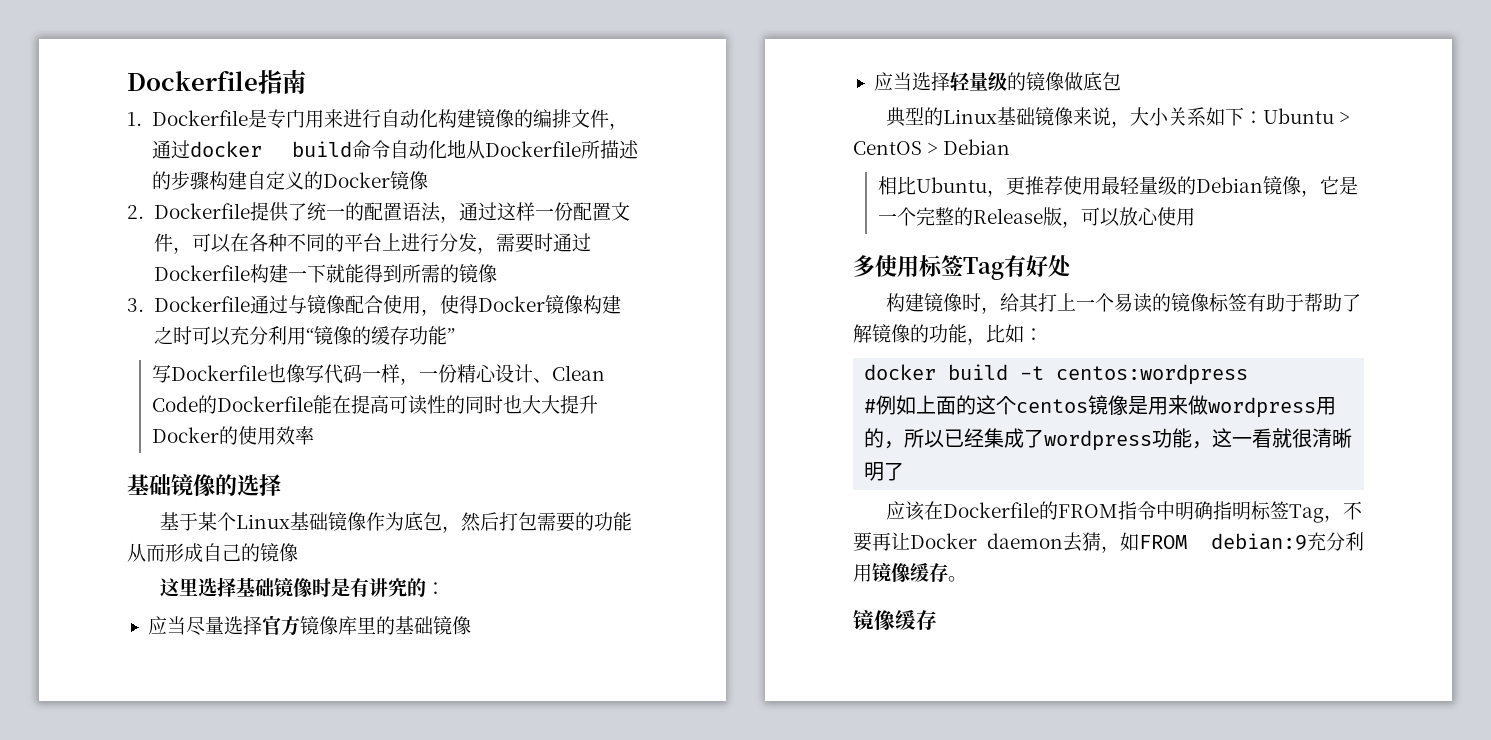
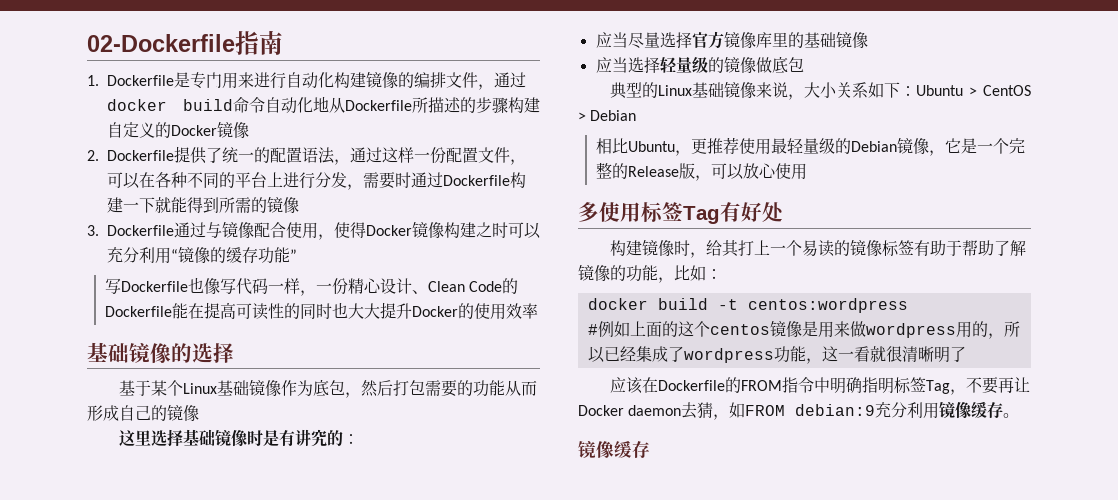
- Dockerfile指南
+ 02-Dockerfile指南

